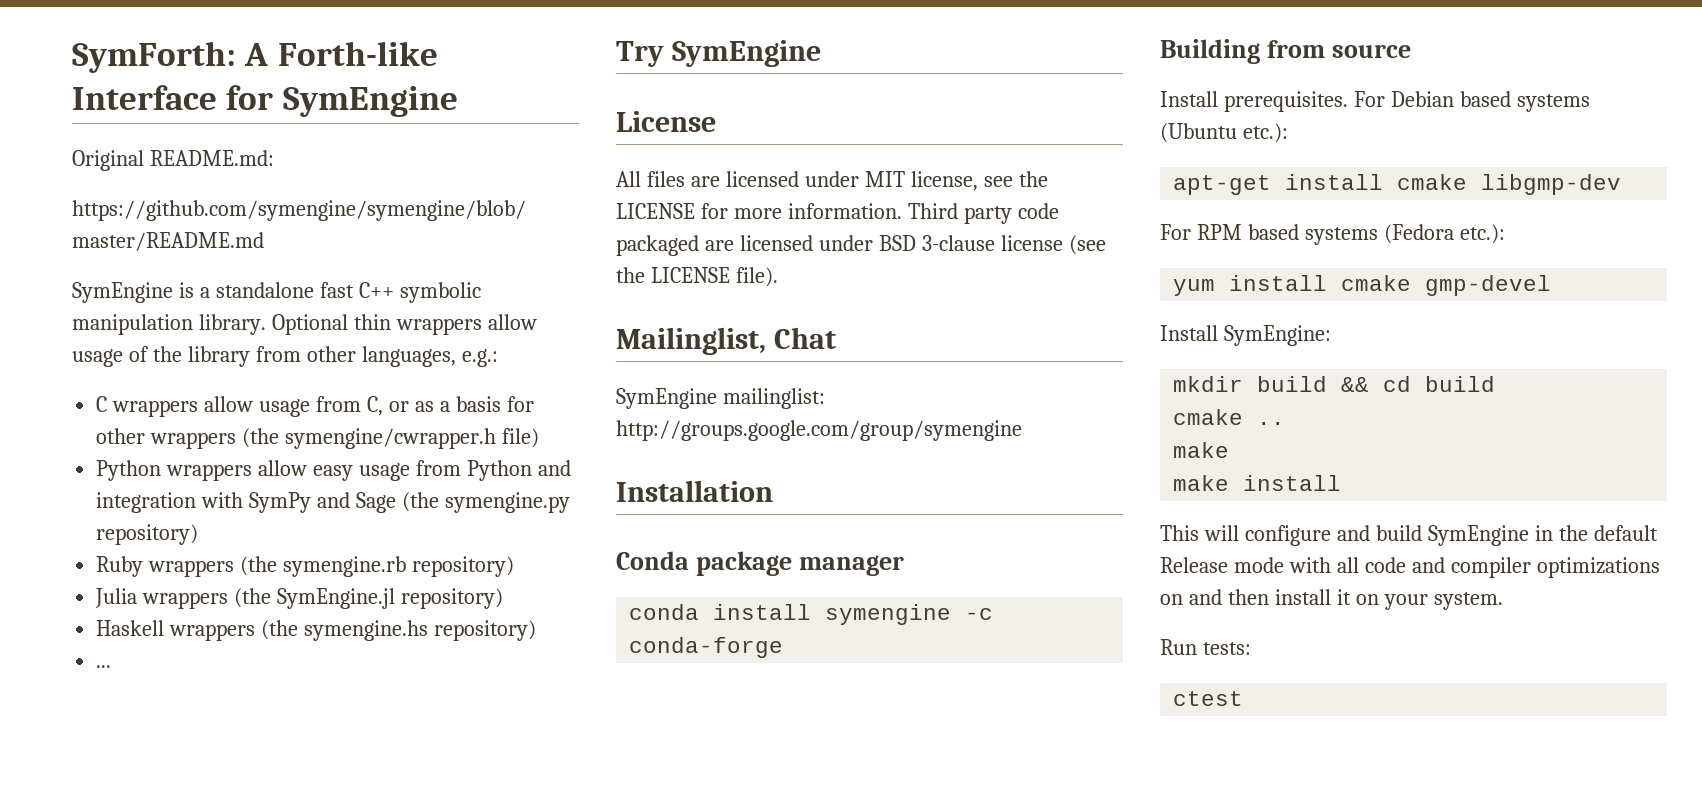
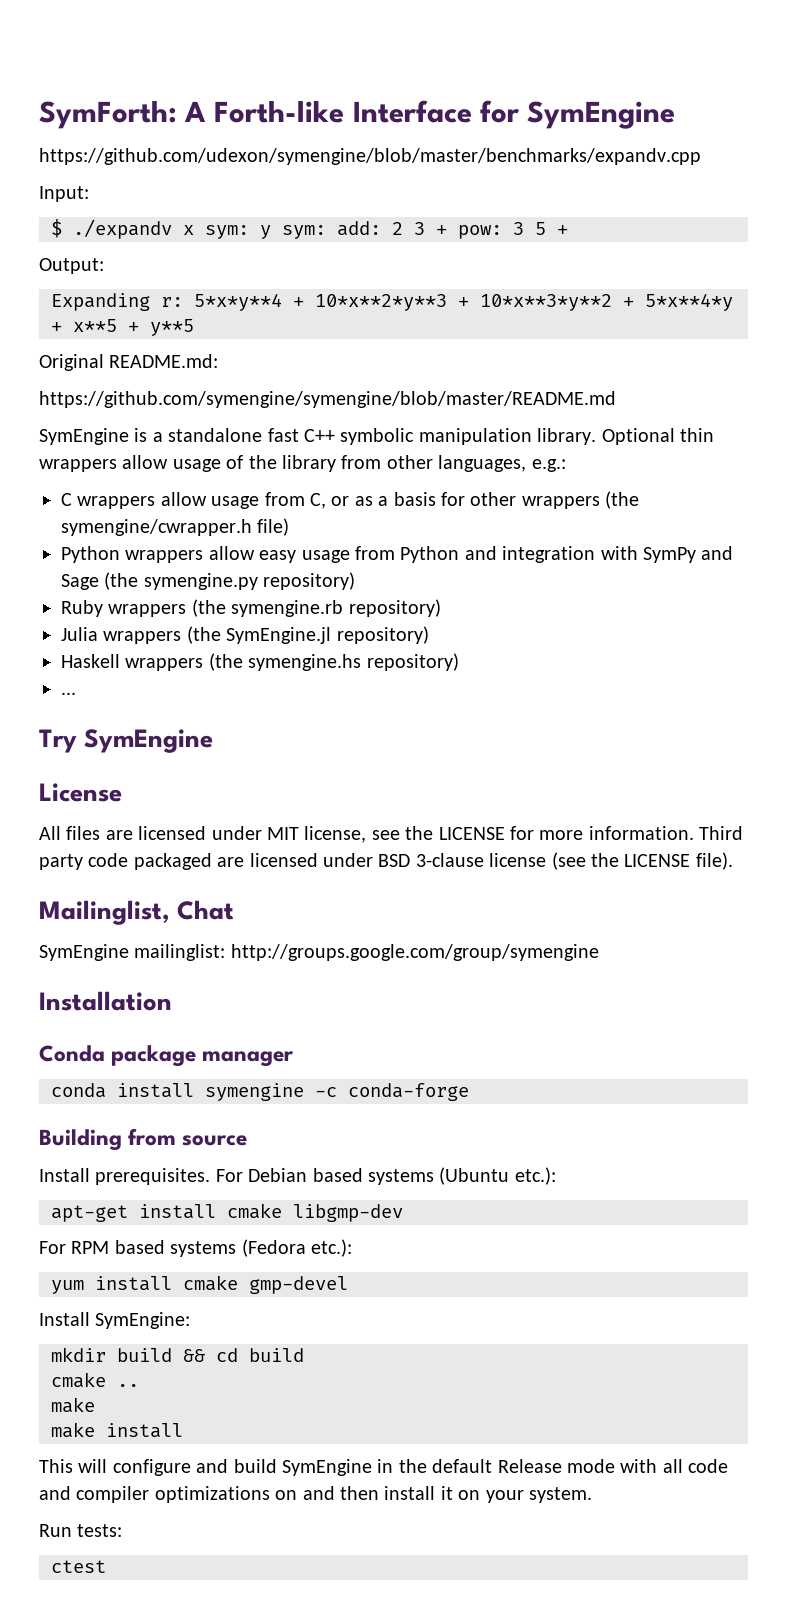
+ https://github.com/udexon/symengine/blob/master/benchmarks/expandv.cpp
+ Input:
+ $ ./expandv x sym: y sym: add: 2 3 + pow: 3 5 +
+ Output:
+ Expanding r: 5*x*y**4 + 10*x**2*y**3 + 10*x**3*y**2 + 5*x**4*y + x**5 + y**5

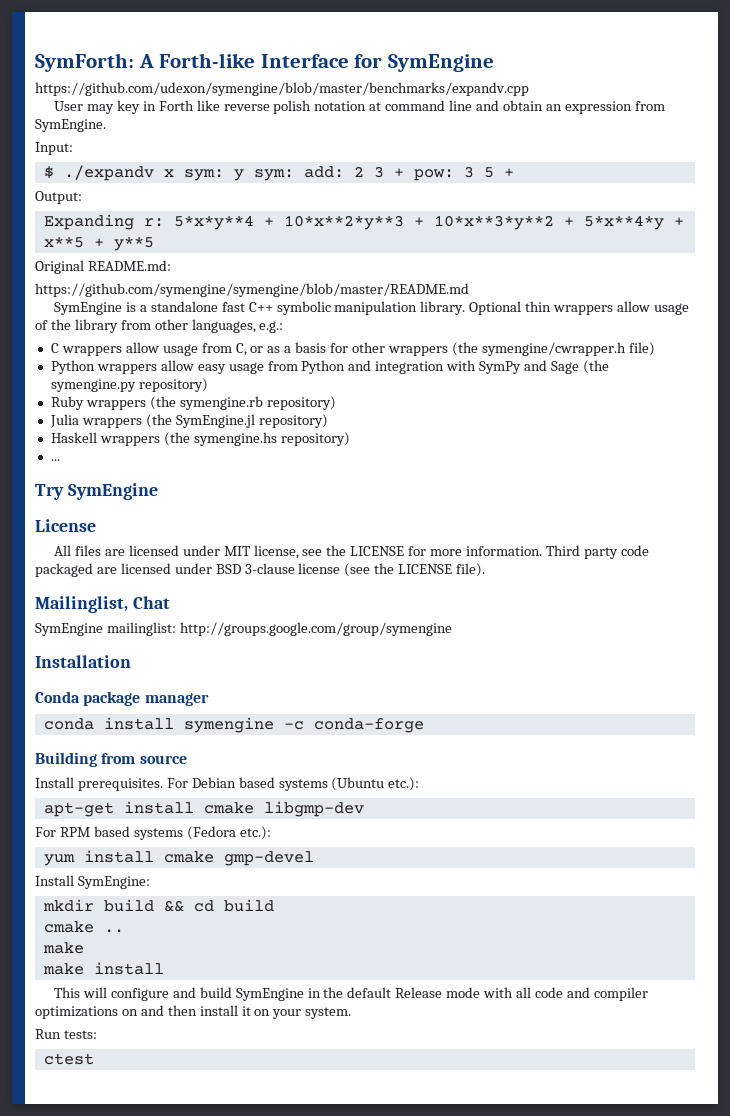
+ User may key in Forth like reverse polish notation at command line and obtain an expression from SymEngine.

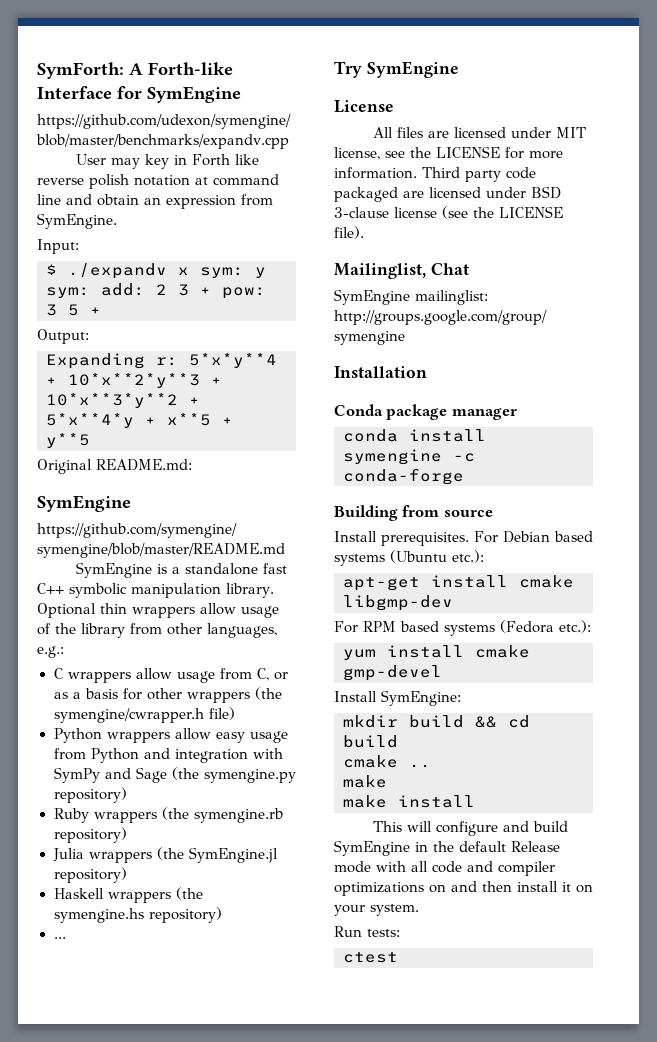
  Original README.md:
+ SymEngine

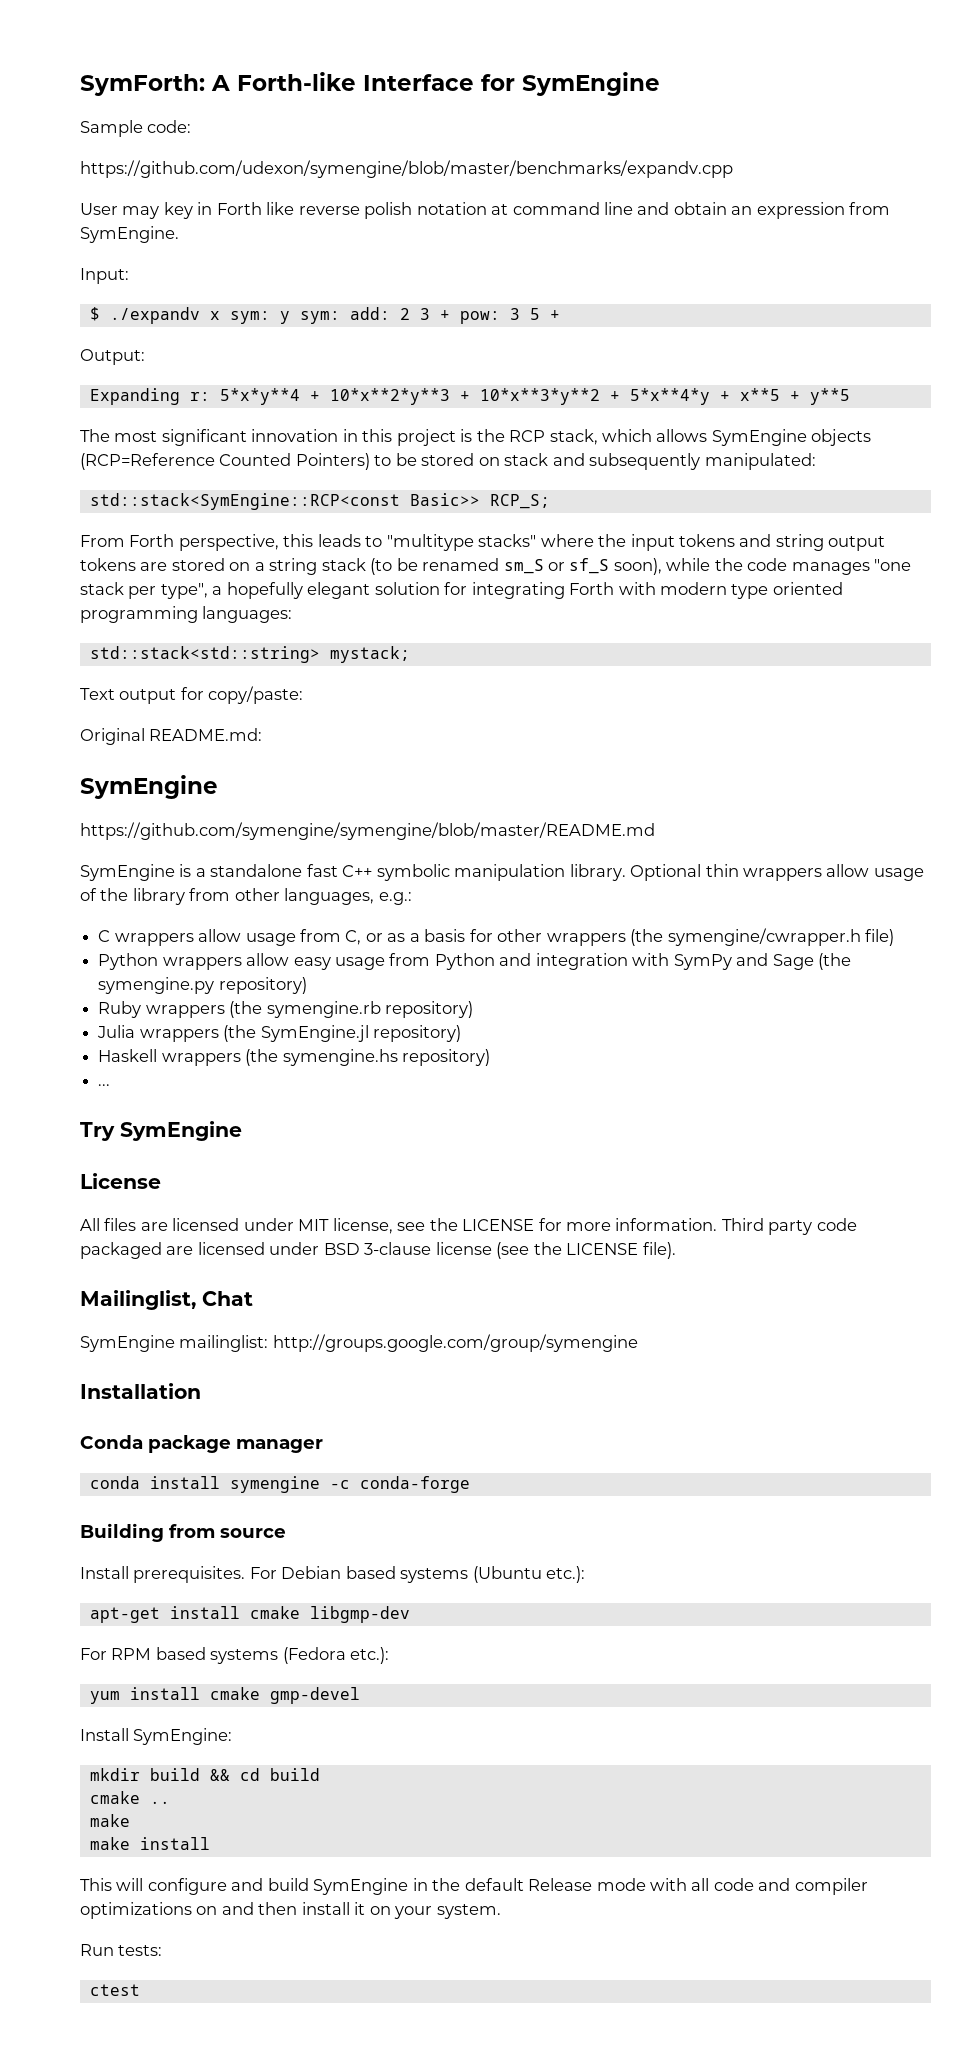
+ Sample code:
+ The most significant innovation in this project is the RCP stack, which allows SymEngine objects (RCP=Reference Counted Pointers) to be stored on stack and subsequently manipulated:
+ std::stack<SymEngine::RCP<const Basic>> RCP_S;
+ From Forth perspective, this leads to "multitype stacks" where the input tokens and string output tokens are stored on a string stack (to be renamed sm_S or sf_S soon), while the code manages "one stack per type", a hopefully elegant solution for integrating Forth with modern type oriented programming languages:
+ std::stack<std::string> mystack;
+ Text output for copy/paste:

